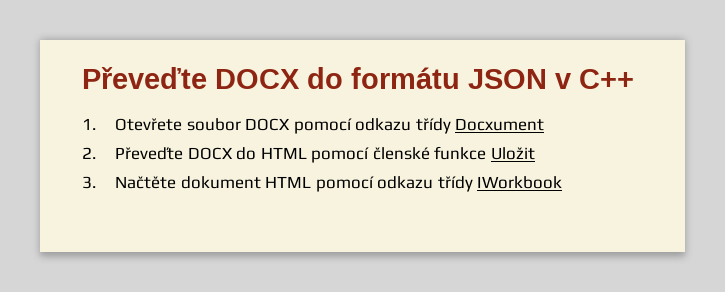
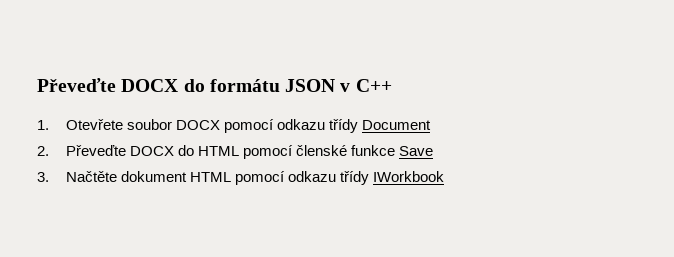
- 1. Otevřete soubor DOCX pomocí odkazu třídy Docxument
+ 1. Otevřete soubor DOCX pomocí odkazu třídy Document
- 2. Převeďte DOCX do HTML pomocí členské funkce Uložit
+ 2. Převeďte DOCX do HTML pomocí členské funkce Save

